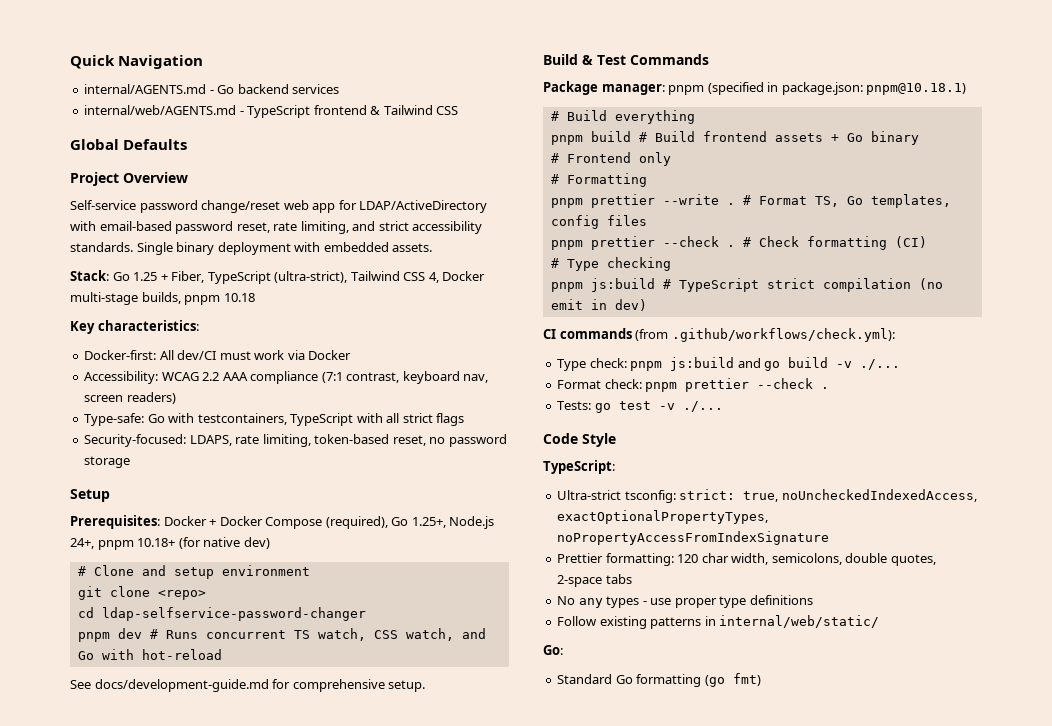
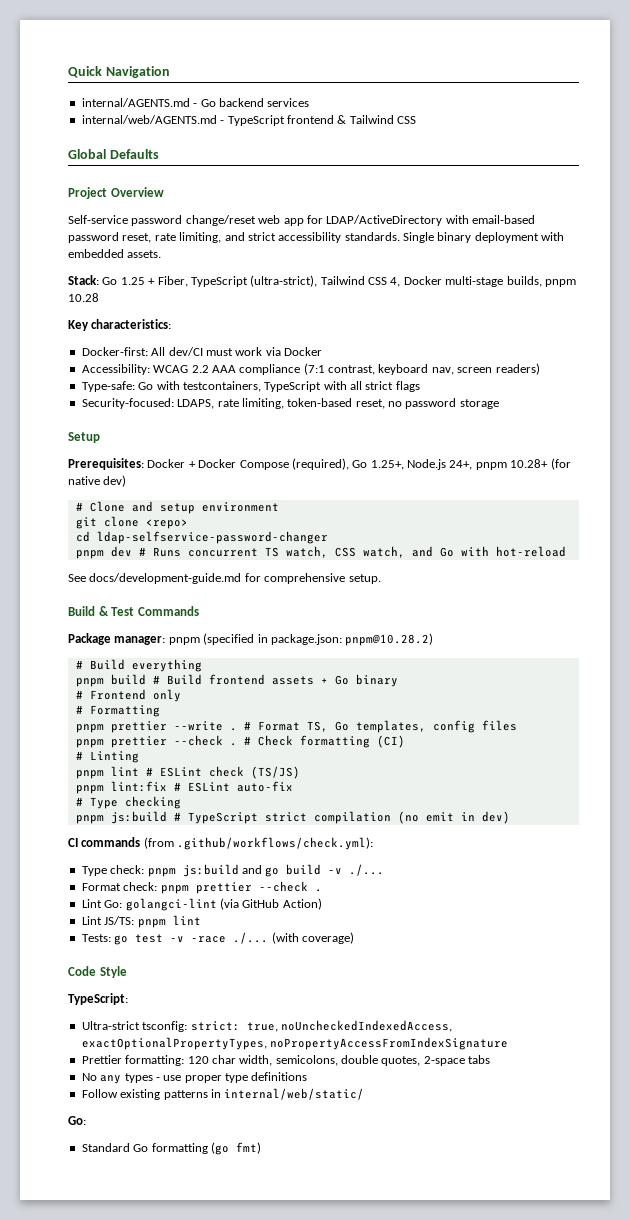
- Stack: Go 1.25 + Fiber, TypeScript (ultra-strict), Tailwind CSS 4, Docker multi-stage builds, pnpm 10.18
+ Stack: Go 1.25 + Fiber, TypeScript (ultra-strict), Tailwind CSS 4, Docker multi-stage builds, pnpm 10.28
- Prerequisites: Docker + Docker Compose (required), Go 1.25+, Node.js 24+, pnpm 10.18+ (for native dev)
+ Prerequisites: Docker + Docker Compose (required), Go 1.25+, Node.js 24+, pnpm 10.28+ (for native dev)
- Package manager: pnpm (specified in package.json: pnpm@10.18.1)
+ Package manager: pnpm (specified in package.json: pnpm@10.28.2)
+ # Linting
+ pnpm lint # ESLint check (TS/JS)
+ pnpm lint:fix # ESLint auto-fix
+ Lint Go: golangci-lint (via GitHub Action)
+ Lint JS/TS: pnpm lint
- Tests: go test -v ./...
+ Tests: go test -v -race ./... (with coverage)

